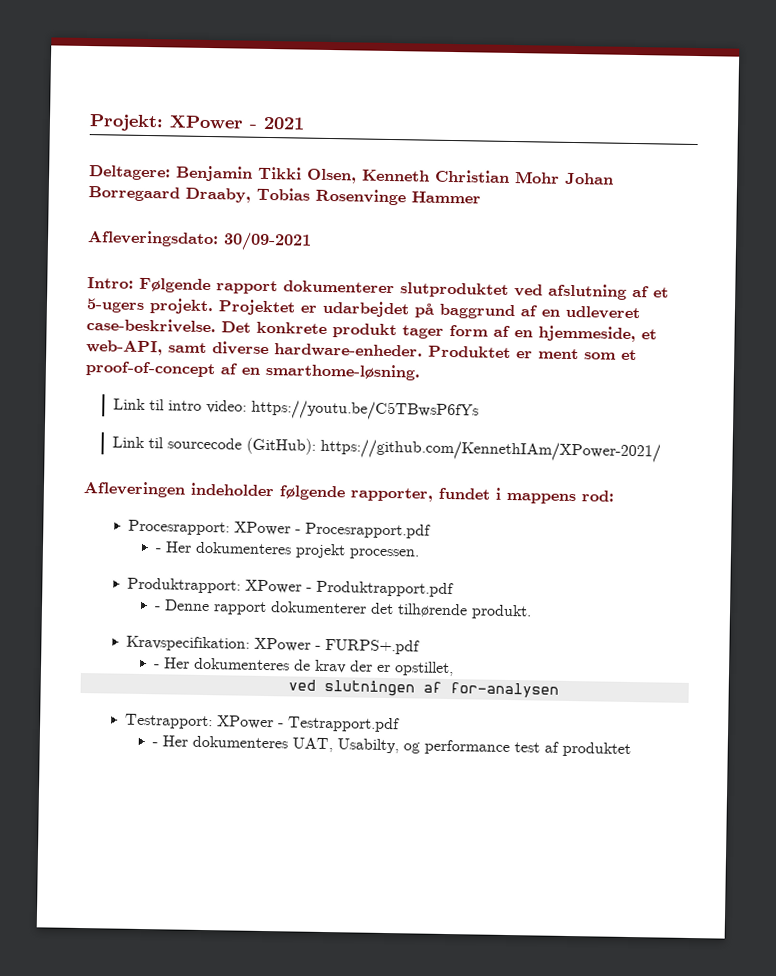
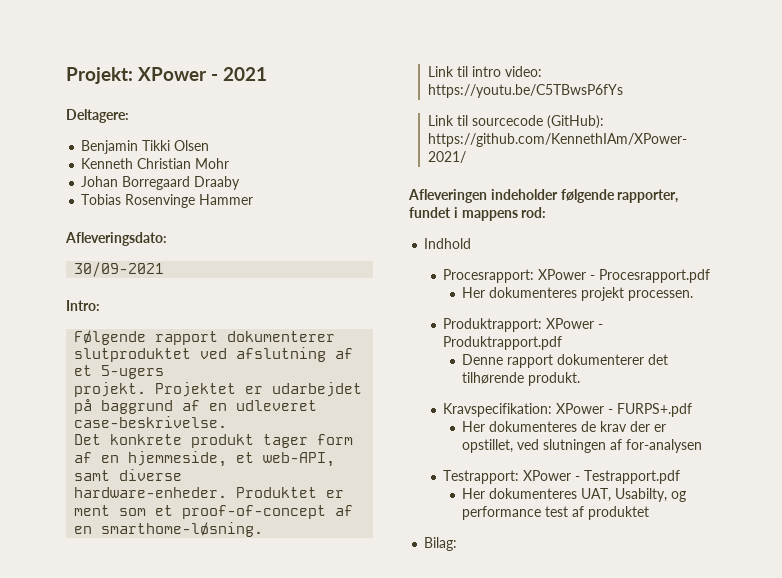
- Deltagere: Benjamin Tikki Olsen, Kenneth Christian Mohr Johan Borregaard Draaby, Tobias Rosenvinge Hammer
+ Deltagere:
+ Benjamin Tikki Olsen
+ Kenneth Christian Mohr
+ Johan Borregaard Draaby
+ Tobias Rosenvinge Hammer
- Afleveringsdato: 30/09-2021
+ Afleveringsdato:
+ 30/09-2021
- Intro: Følgende rapport dokumenterer slutproduktet ved afslutning af et 5-ugers projekt.
+ Intro:
+ Følgende rapport dokumenterer slutproduktet ved afslutning af et 5-ugers
+ projekt.
- Projektet er udarbejdet på baggrund af en udleveret case-beskrivelse. Det konkrete produkt tager form af en hjemmeside, et web-API, samt diverse hardware-enheder.
+ Projektet er udarbejdet på baggrund af en udleveret case-beskrivelse.
+ Det konkrete produkt tager form af en hjemmeside, et web-API, samt diverse
+ hardware-enheder.
+ Indhold
- - Her dokumenteres projekt processen.
+ Her dokumenteres projekt processen.
- - Denne rapport dokumenterer det tilhørende produkt.
+ Denne rapport dokumenterer det tilhørende produkt.
- - Her dokumenteres de krav der er opstillet,
- ved slutningen af for-analysen
+ Her dokumenteres de krav der er opstillet, ved slutningen af for-analysen
- - Her dokumenteres UAT, Usabilty, og performance test af produktet
+ Her dokumenteres UAT, Usabilty, og performance test af produktet
+ Bilag:

